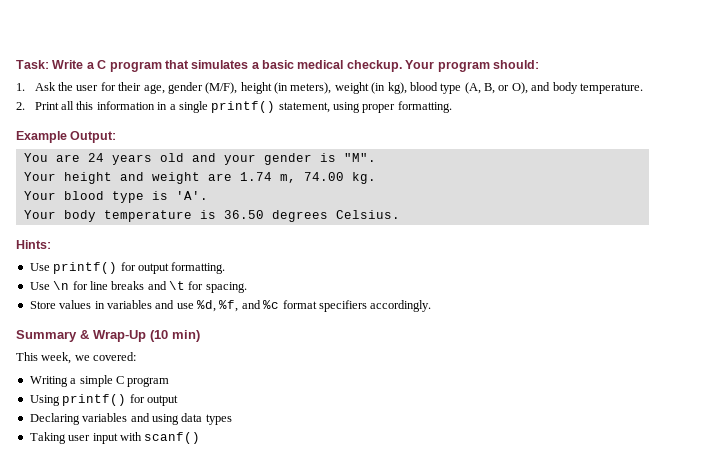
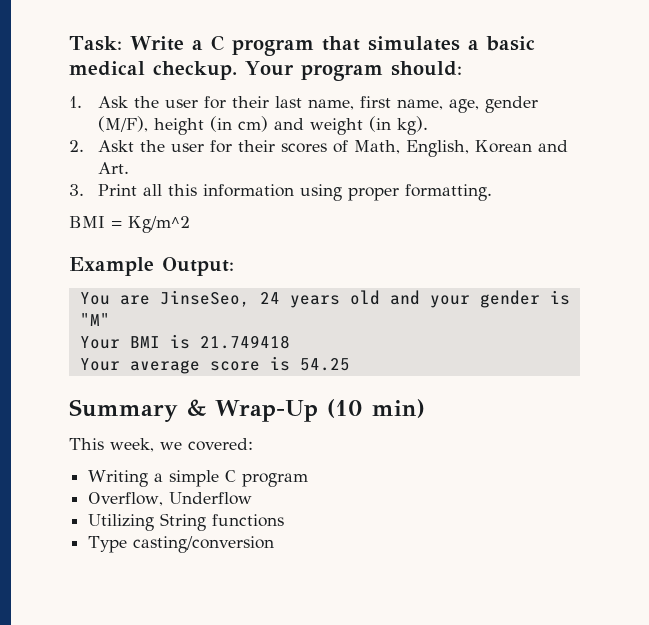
- 1. Ask the user for their age, gender (M/F), height (in meters), weight (in kg), blood type (A, B, or O), and body temperature.
- 2. Print all this information in a single printf() statement, using proper formatting.
+ 1. Ask the user for their last name, first name, age, gender (M/F), height (in cm) and weight (in kg).
+ 2. Askt the user for their scores of Math, English, Korean and Art.
+ 3. Print all this information using proper formatting.
+ BMI = Kg/m^2
- You are 24 years old and your gender is "M".
- Your height and weight are 1.74 m, 74.00 kg.
- Your blood type is 'A'.
- Your body temperature is 36.50 degrees Celsius.
- Hints:
- Use printf() for output formatting.
- Use \n for line breaks and \t for spacing.
- Store values in variables and use %d, %f, and %c format specifiers accordingly.
+ You are JinseSeo, 24 years old and your gender is "M"
+ Your BMI is 21.749418
+ Your average score is 54.25
- Using printf() for output
- Declaring variables and using data types
- Taking user input with scanf()
+ Overflow, Underflow
+ Utilizing String functions
+ Type casting/conversion

